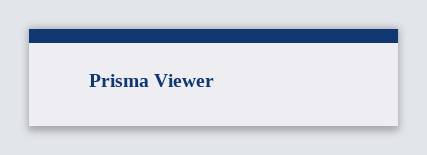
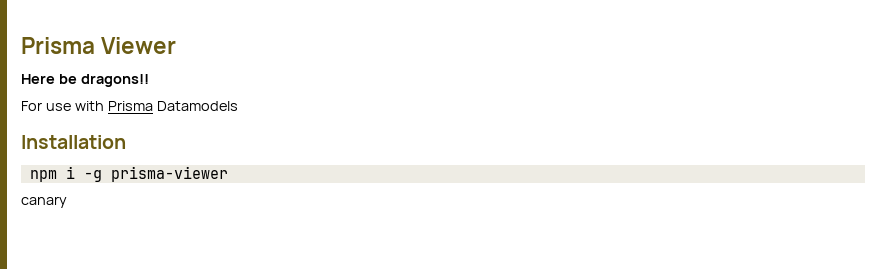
+ Here be dragons!!
+ For use with Prisma Datamodels
+ Installation
+ npm i -g prisma-viewer
+ canary

